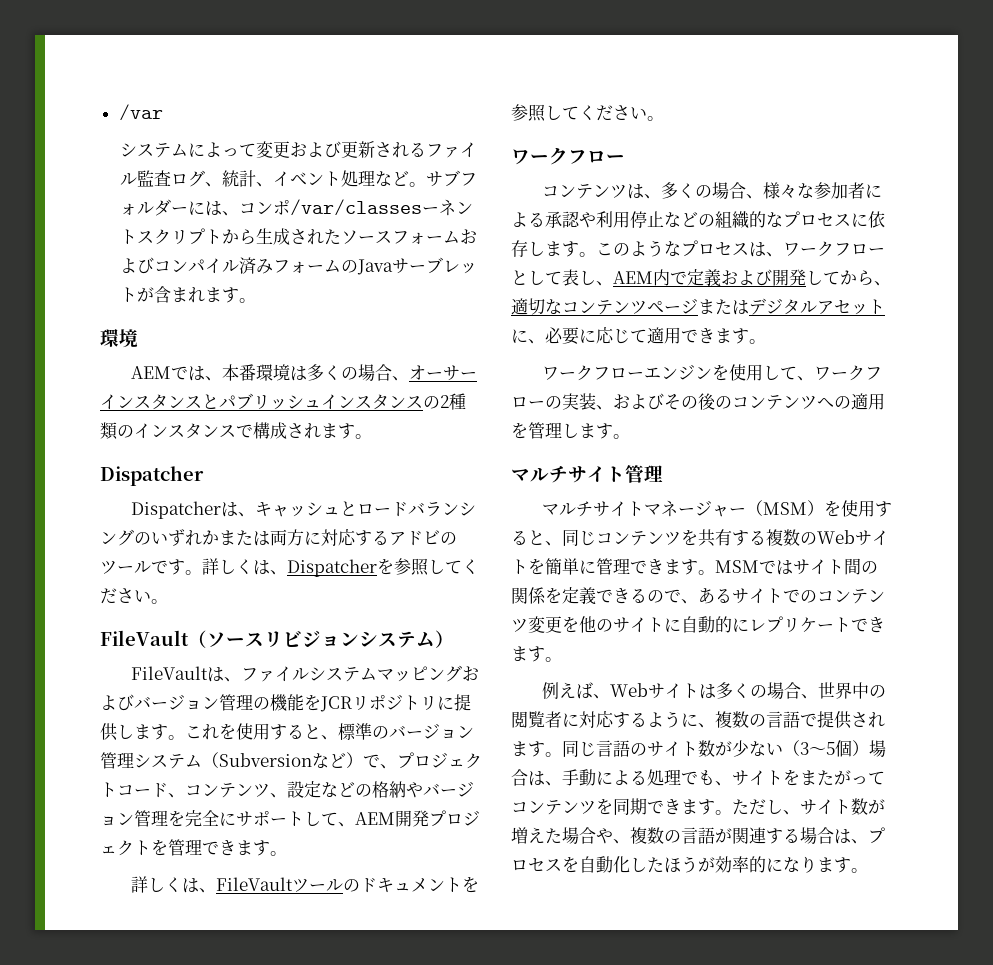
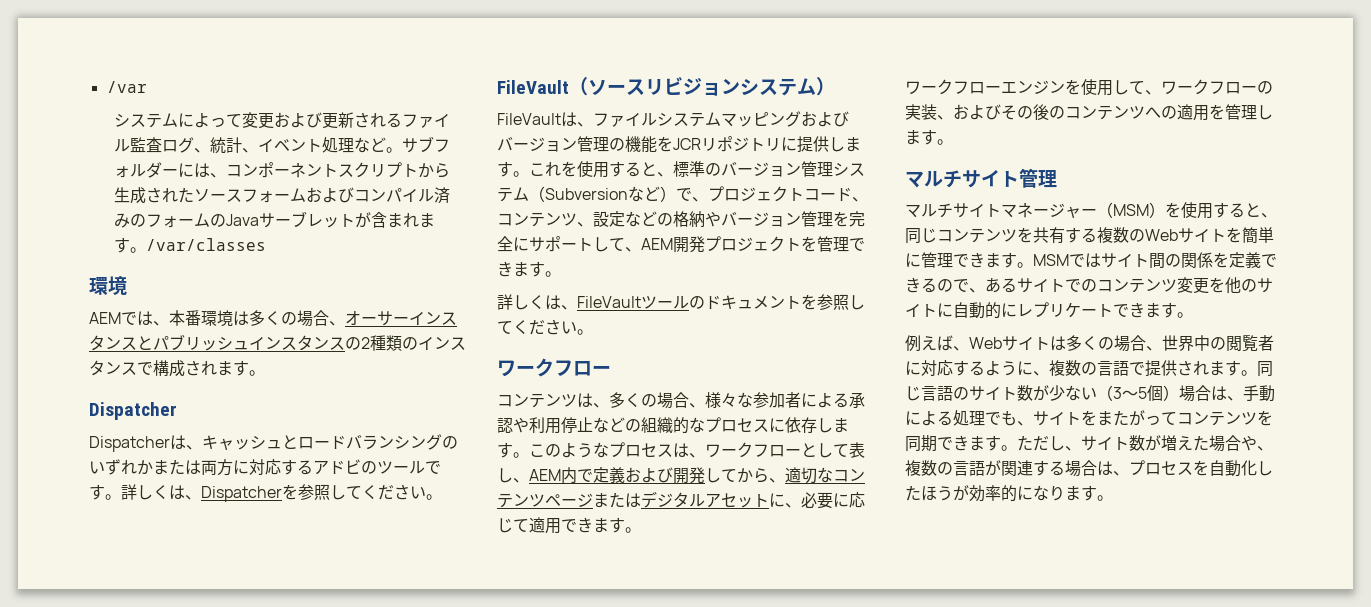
- サブフォルダーには、コンポ/var/classesーネントスクリプトから生成されたソースフォームおよびコンパイル済みフォームのJavaサーブレットが含まれます。
+ サブフォルダーには、コンポーネントスクリプトから生成されたソースフォームおよびコンパイル済みのフォームのJavaサーブレットが含まれます。/var/classes

